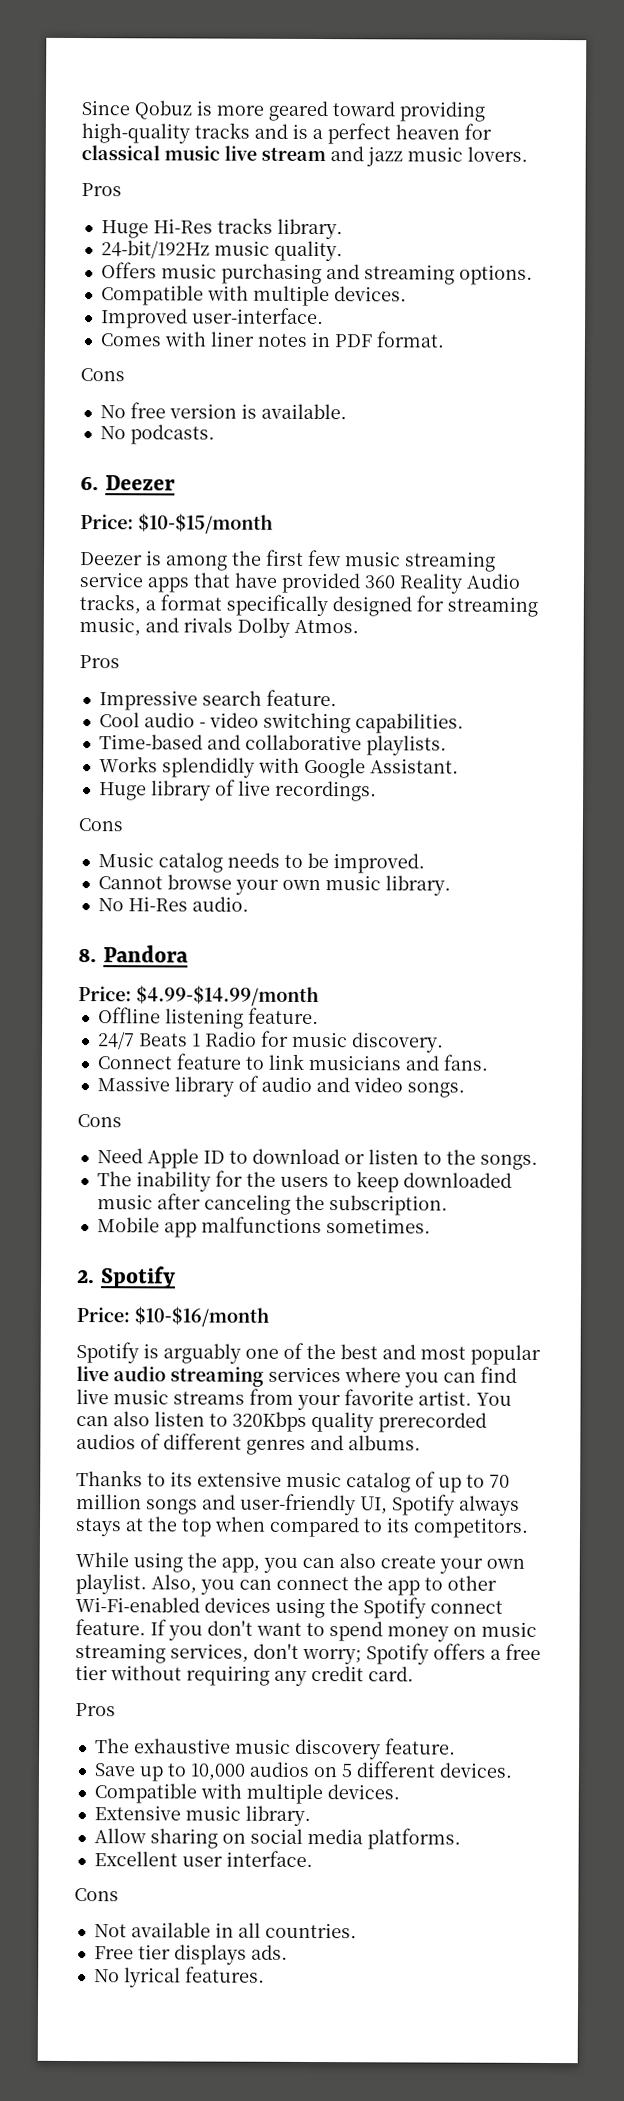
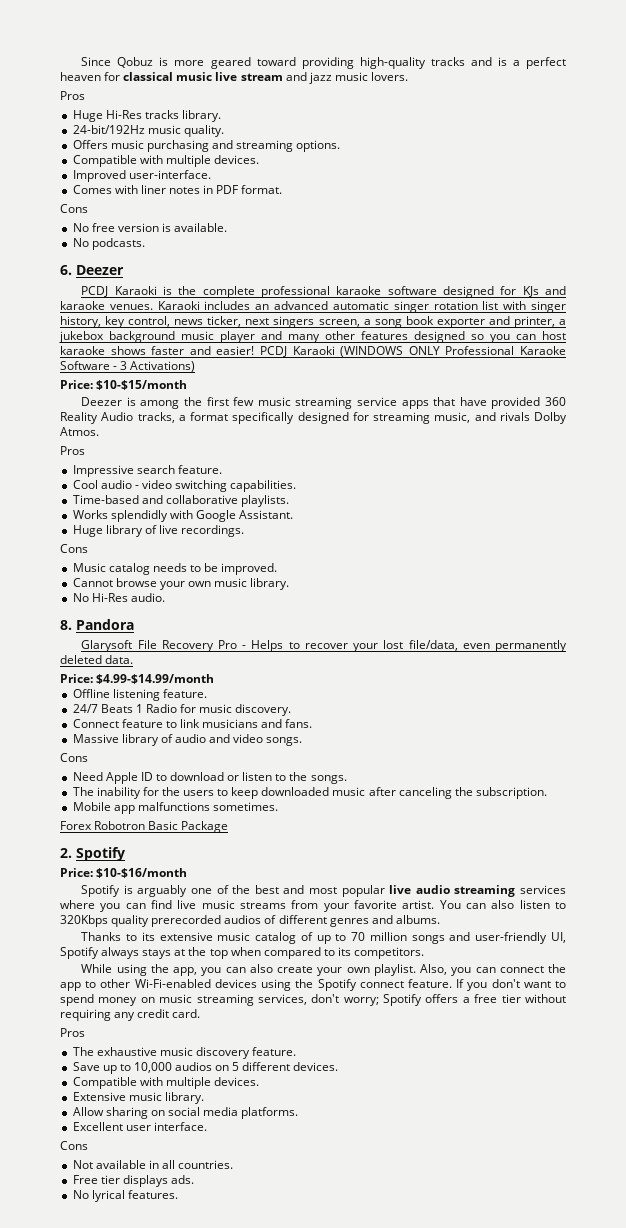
+ PCDJ Karaoki is the complete professional karaoke software designed for KJs and karaoke venues. Karaoki includes an advanced automatic singer rotation list with singer history, key control, news ticker, next singers screen, a song book exporter and printer, a jukebox background music player and many other features designed so you can host karaoke shows faster and easier! PCDJ Karaoki (WINDOWS ONLY Professional Karaoke Software - 3 Activations)
+ Glarysoft File Recovery Pro - Helps to recover your lost file/data, even permanently deleted data.
+ Forex Robotron Basic Package

